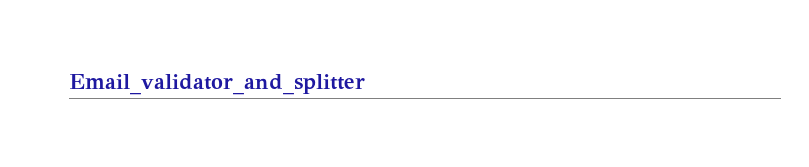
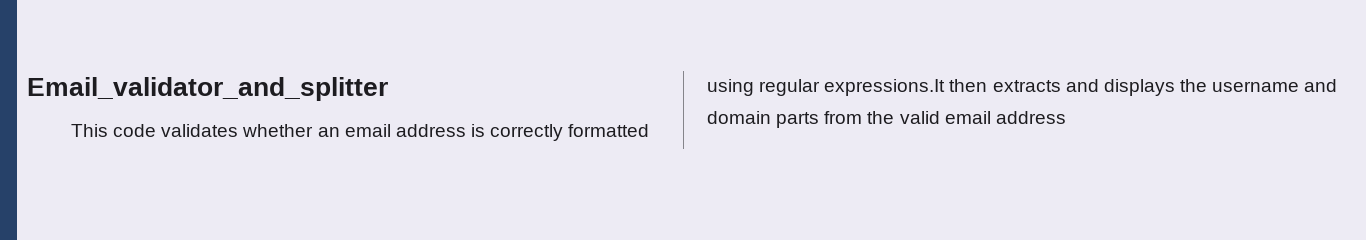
+ This code validates whether an email address is correctly formatted using regular expressions.It then extracts and displays the username and domain parts from the valid email address

